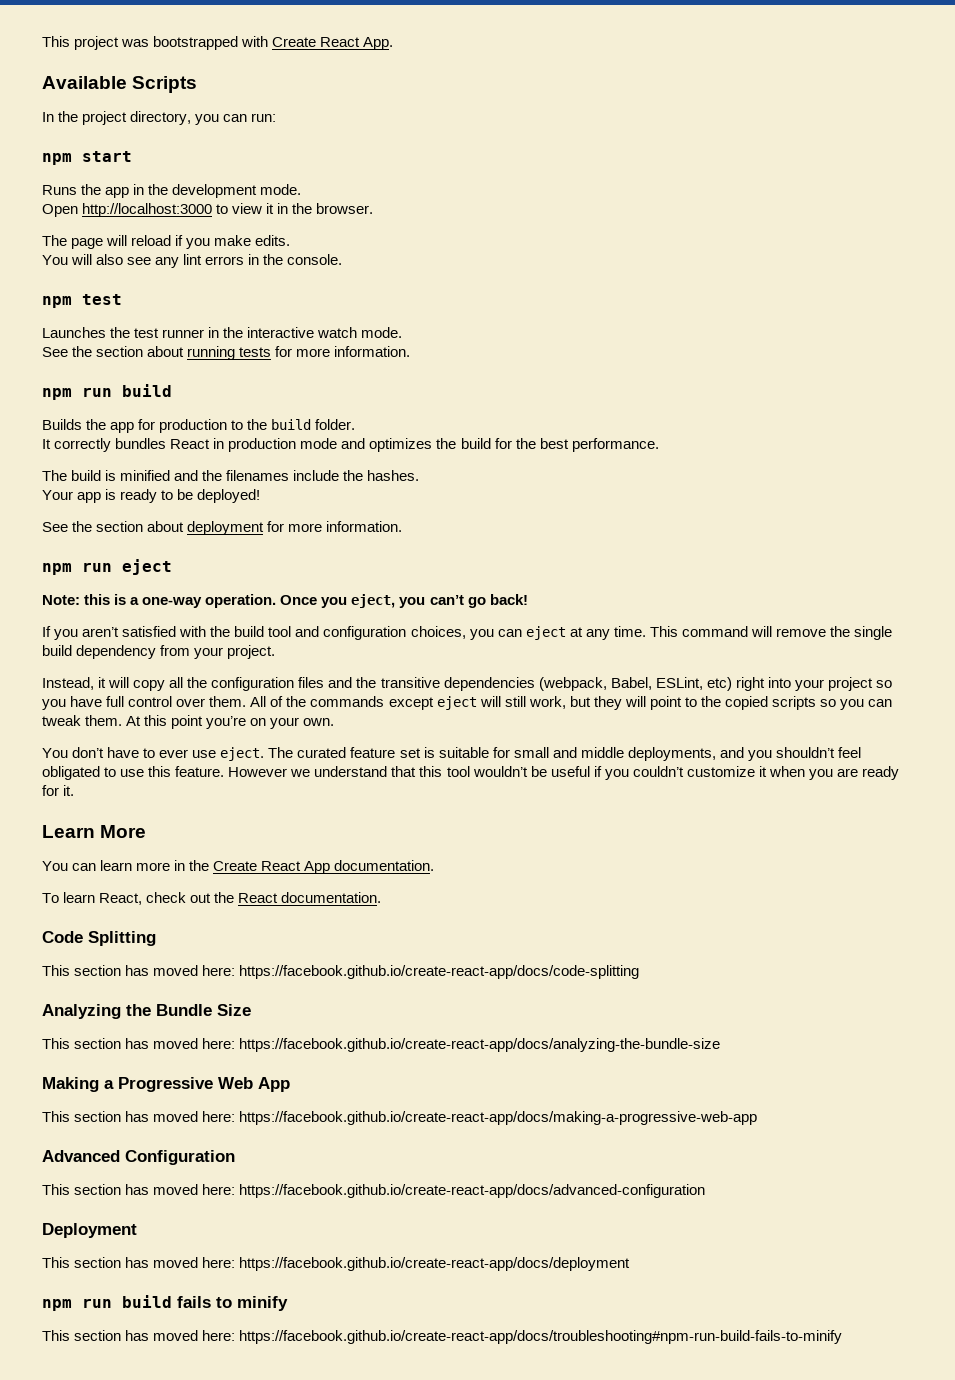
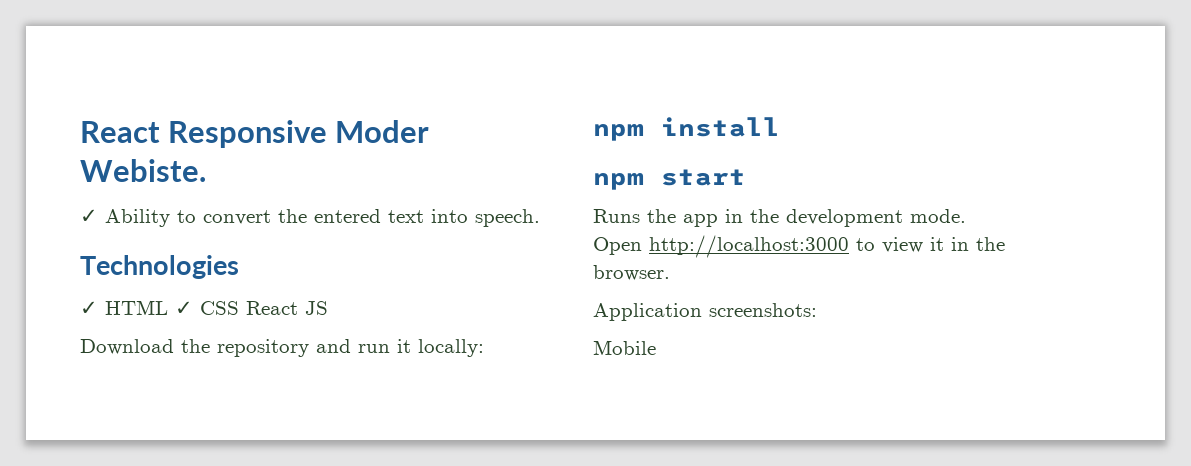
- This project was bootstrapped with Create React App.
- Available Scripts
- In the project directory, you can run:
+ React Responsive Moder Webiste.
+ ✓ Ability to convert the entered text into speech.
+ Technologies
+ ✓ HTML ✓ CSS React JS
+ Download the repository and run it locally:
+ npm install
- The page will reload if you make edits.
- You will also see any lint errors in the console.
- npm test
- Launches the test runner in the interactive watch mode.
- See the section about running tests for more information.
- npm run build
- Builds the app for production to the build folder.
- It correctly bundles React in production mode and optimizes the build for the best performance.
- The build is minified and the filenames include the hashes.
- Your app is ready to be deployed!
- See the section about deployment for more information.
- npm run eject
- Note: this is a one-way operation. Once you eject, you can’t go back!
- If you aren’t satisfied with the build tool and configuration choices, you can eject at any time. This command will remove the single build dependency from your project.
- Instead, it will copy all the configuration files and the transitive dependencies (webpack, Babel, ESLint, etc) right into your project so you have full control over them. All of the commands except eject will still work, but they will point to the copied scripts so you can tweak them. At this point you’re on your own.
- You don’t have to ever use eject. The curated feature set is suitable for small and middle deployments, and you shouldn’t feel obligated to use this feature. However we understand that this tool wouldn’t be useful if you couldn’t customize it when you are ready for it.
- Learn More
- You can learn more in the Create React App documentation.
- To learn React, check out the React documentation.
- Code Splitting
- This section has moved here: https://facebook.github.io/create-react-app/docs/code-splitting
- Analyzing the Bundle Size
- This section has moved here: https://facebook.github.io/create-react-app/docs/analyzing-the-bundle-size
- Making a Progressive Web App
- This section has moved here: https://facebook.github.io/create-react-app/docs/making-a-progressive-web-app
- Advanced Configuration
- This section has moved here: https://facebook.github.io/create-react-app/docs/advanced-configuration
- Deployment
- This section has moved here: https://facebook.github.io/create-react-app/docs/deployment
- npm run build fails to minify
- This section has moved here: https://facebook.github.io/create-react-app/docs/troubleshooting#npm-run-build-fails-to-minify
+ Application screenshots:
+ Mobile

